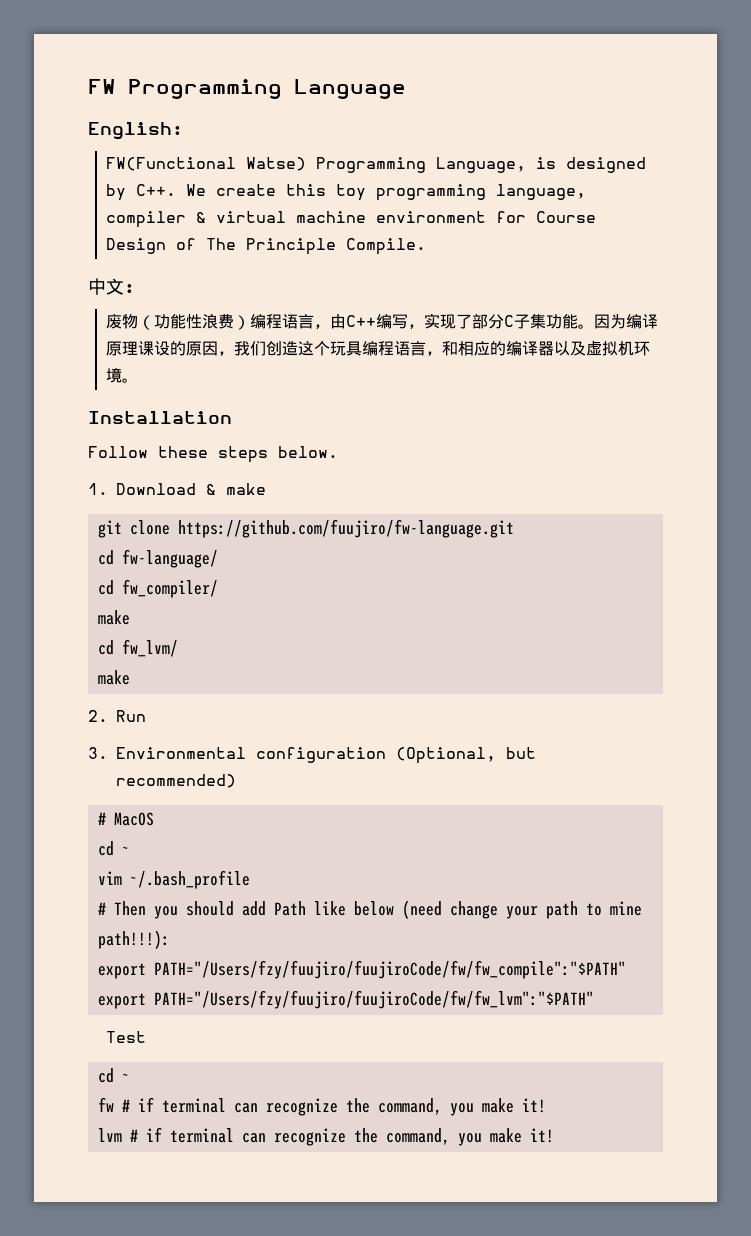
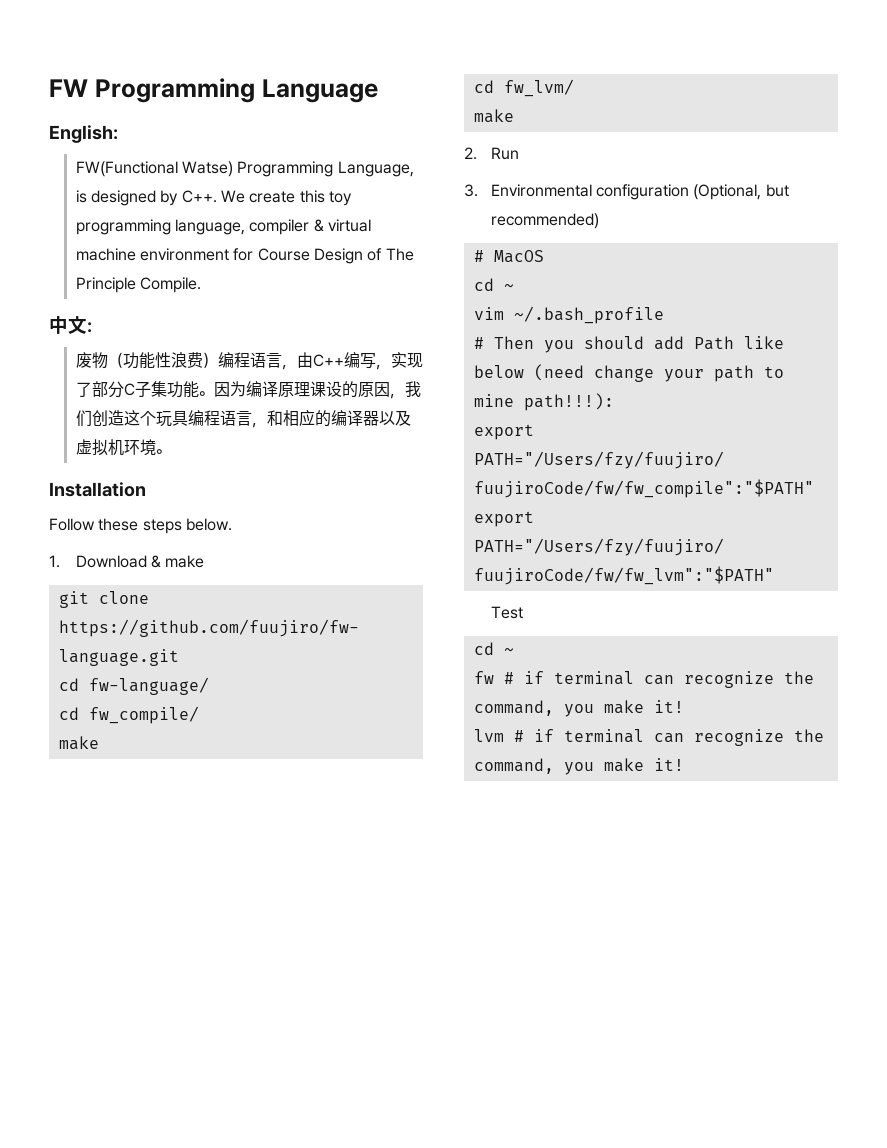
- cd fw_compiler/
+ cd fw_compile/

